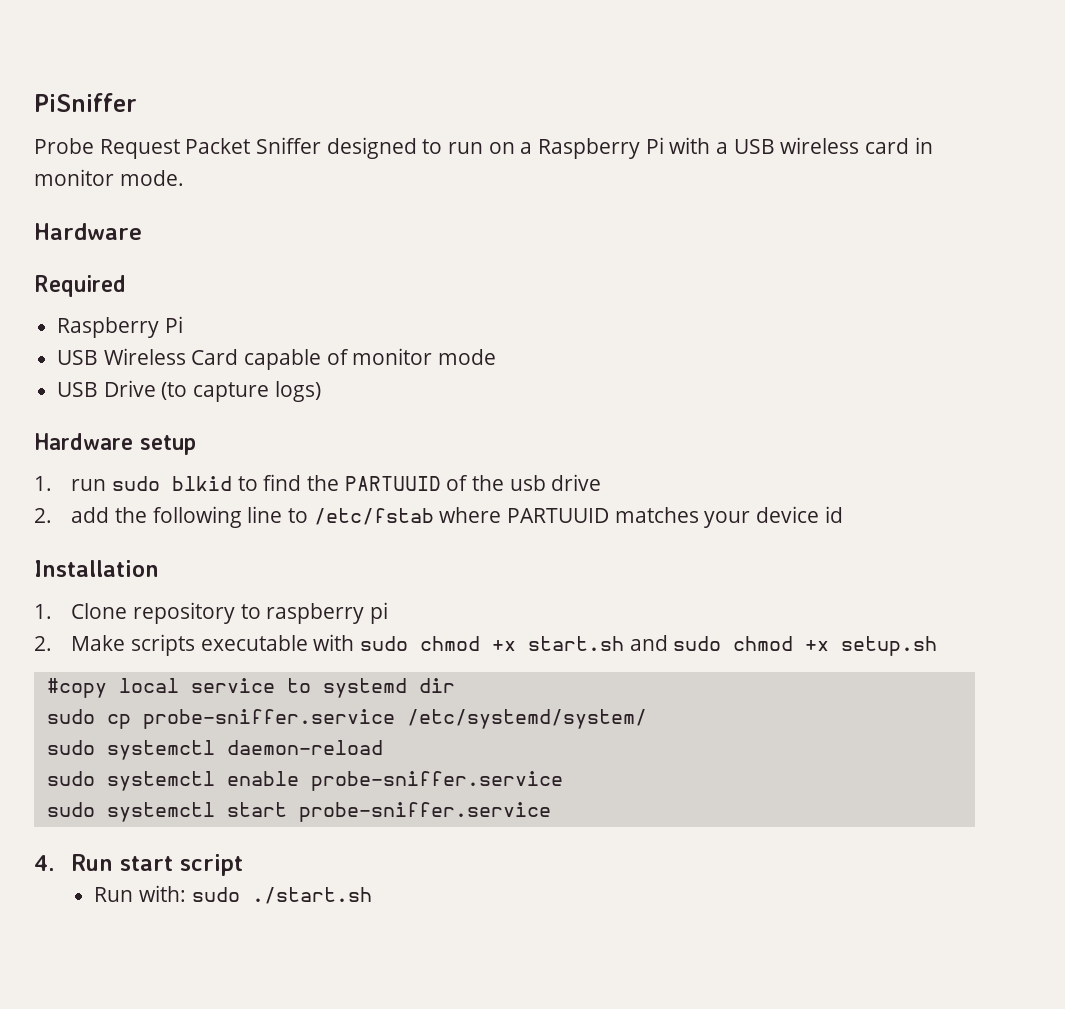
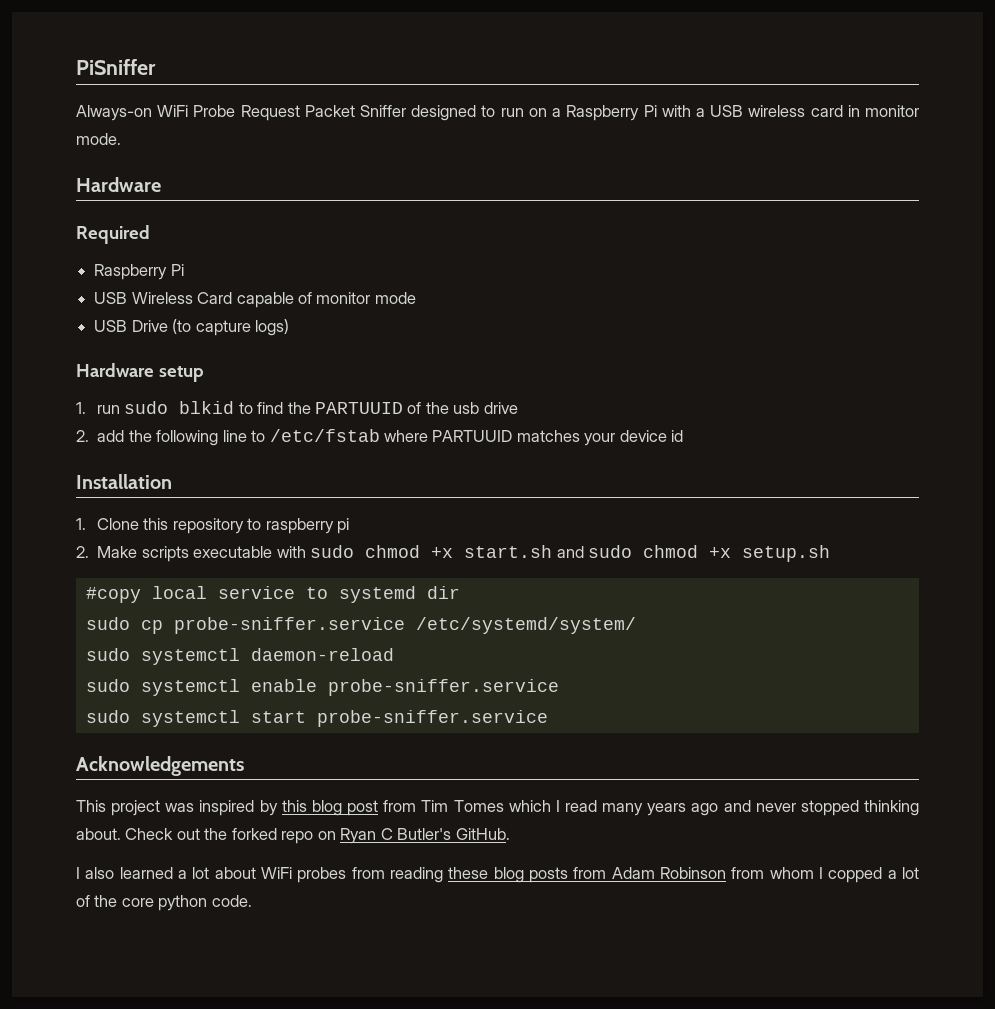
- Probe Request Packet Sniffer designed to run on a Raspberry Pi with a USB wireless card in monitor mode.
+ Always-on WiFi Probe Request Packet Sniffer designed to run on a Raspberry Pi with a USB wireless card in monitor mode.
- 1. Clone repository to raspberry pi
+ 1. Clone this repository to raspberry pi
- 4. Run start script
- Run with: sudo ./start.sh
+ Acknowledgements
+ This project was inspired by this blog post from Tim Tomes which I read many years ago and never stopped thinking about. Check out the forked repo on Ryan C Butler's GitHub.
+ I also learned a lot about WiFi probes from reading these blog posts from Adam Robinson from whom I copped a lot of the core python code.

